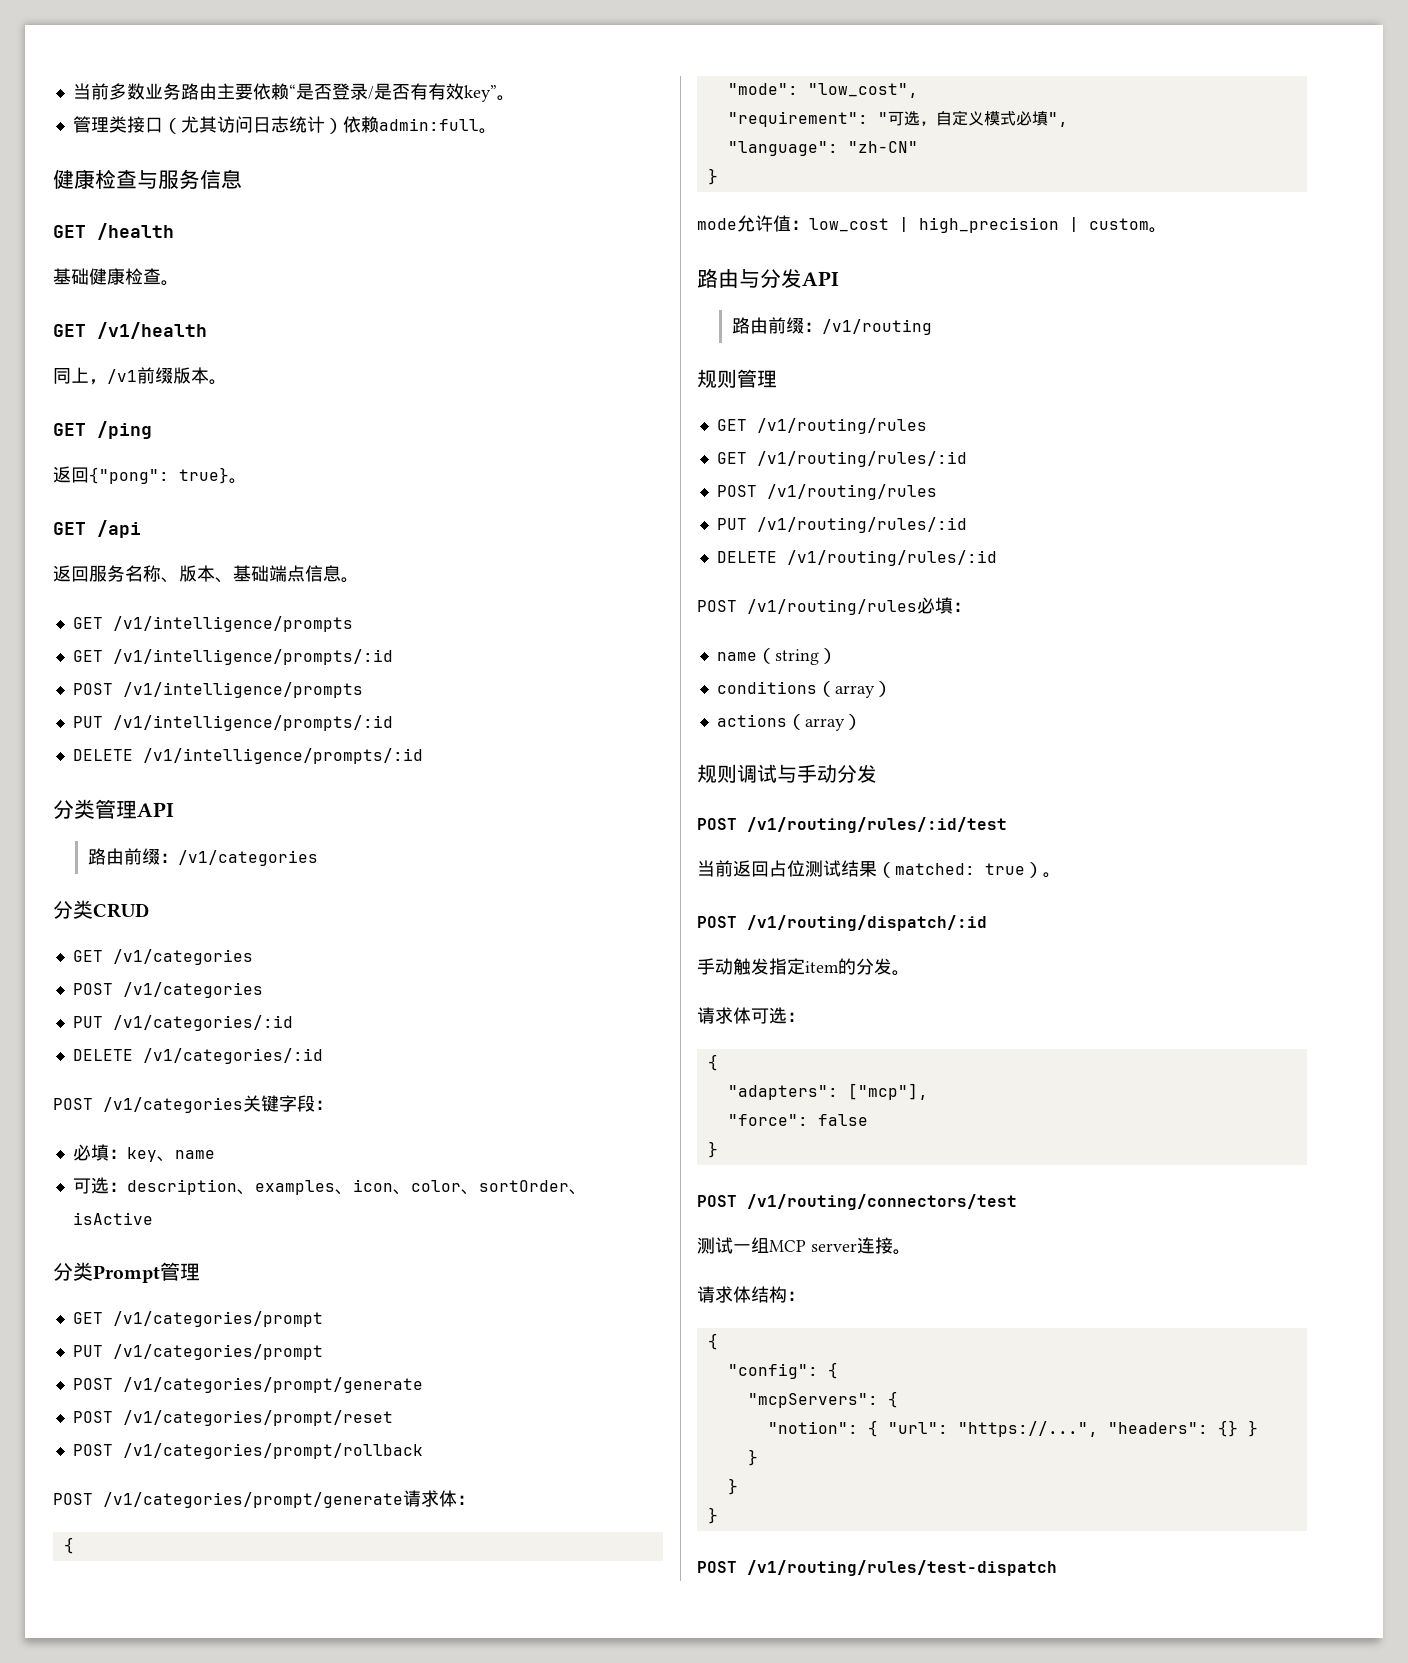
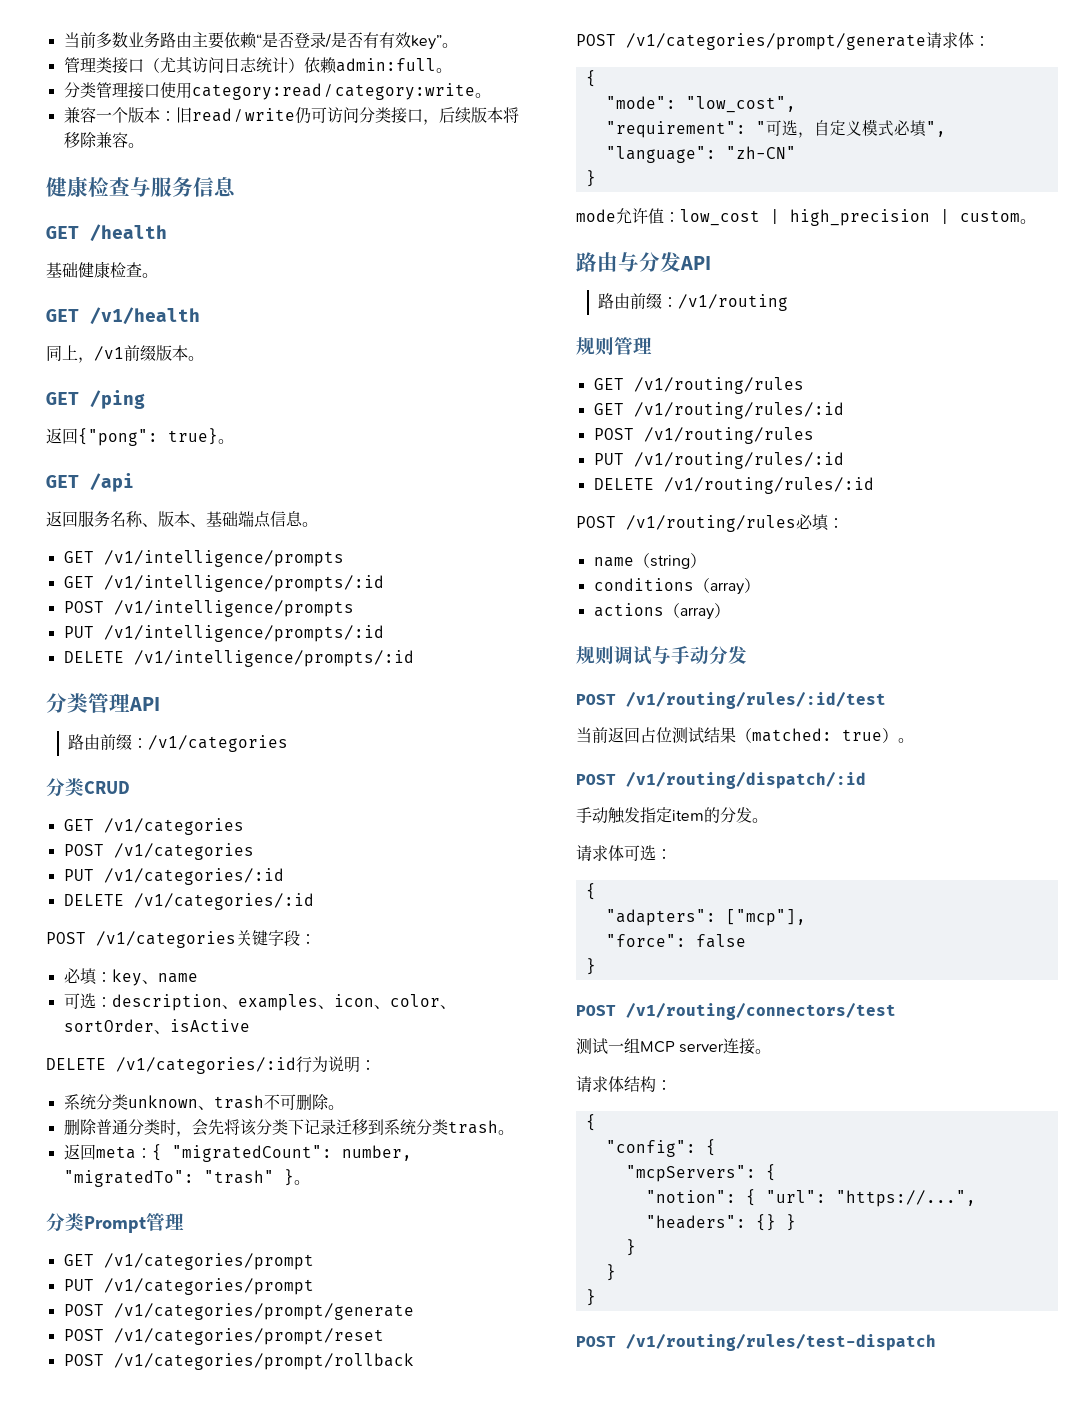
+ 分类管理接口使用category:read / category:write。
+ 兼容一个版本：旧read / write仍可访问分类接口，后续版本将移除兼容。
+ DELETE /v1/categories/:id行为说明：
+ 系统分类unknown、trash不可删除。
+ 删除普通分类时，会先将该分类下记录迁移到系统分类trash。
+ 返回meta：{ "migratedCount": number, "migratedTo": "trash" }。

